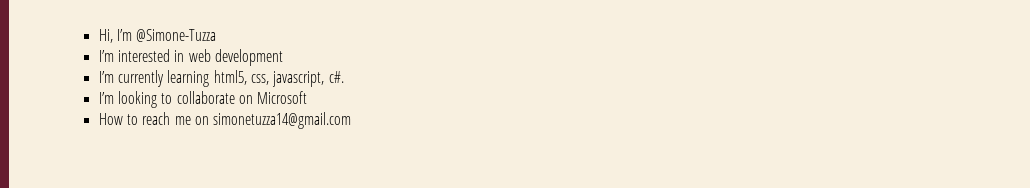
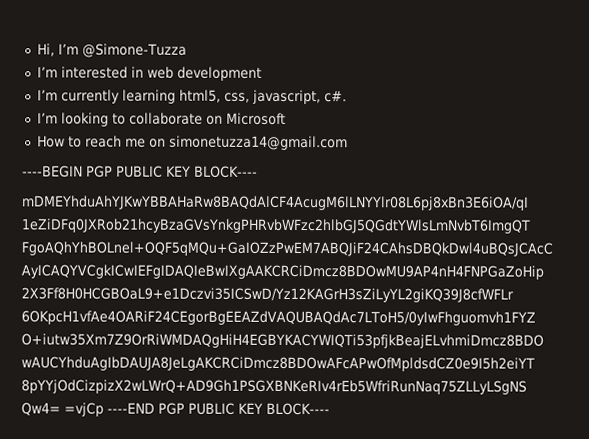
+ ----BEGIN PGP PUBLIC KEY BLOCK----
+ mDMEYhduAhYJKwYBBAHaRw8BAQdAlCF4AcugM6lLNYYlr08L6pj8xBn3E6iOA/qI 1eZiDFq0JXRob21hcyBzaGVsYnkgPHRvbWFzc2hlbGJ5QGdtYWlsLmNvbT6ImgQT FgoAQhYhBOLnel+OQF5qMQu+GaIOZzPwEM7ABQJiF24CAhsDBQkDwl4uBQsJCAcC AyICAQYVCgkICwIEFgIDAQIeBwIXgAAKCRCiDmcz8BDOwMU9AP4nH4FNPGaZoHip 2X3Ff8H0HCGBOaL9+e1Dczvi35ICSwD/Yz12KAGrH3sZiLyYL2giKQ39J8cfWFLr 6OKpcH1vfAe4OARiF24CEgorBgEEAZdVAQUBAQdAc7LToH5/0yIwFhguomvh1FYZ O+iutw35Xm7Z9OrRiWMDAQgHiH4EGBYKACYWIQTi53pfjkBeajELvhmiDmcz8BDO wAUCYhduAgIbDAUJA8JeLgAKCRCiDmcz8BDOwAFcAPwOfMpldsdCZ0e9I5h2eiYT 8pYYjOdCizpizX2wLWrQ+AD9Gh1PSGXBNKeRIv4rEb5WfriRunNaq75ZLLyLSgNS Qw4= =vjCp ----END PGP PUBLIC KEY BLOCK----

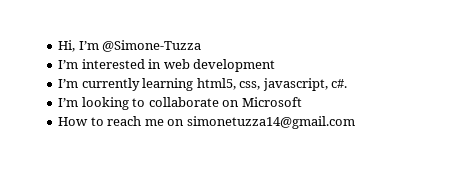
- ----BEGIN PGP PUBLIC KEY BLOCK----
- mDMEYhduAhYJKwYBBAHaRw8BAQdAlCF4AcugM6lLNYYlr08L6pj8xBn3E6iOA/qI 1eZiDFq0JXRob21hcyBzaGVsYnkgPHRvbWFzc2hlbGJ5QGdtYWlsLmNvbT6ImgQT FgoAQhYhBOLnel+OQF5qMQu+GaIOZzPwEM7ABQJiF24CAhsDBQkDwl4uBQsJCAcC AyICAQYVCgkICwIEFgIDAQIeBwIXgAAKCRCiDmcz8BDOwMU9AP4nH4FNPGaZoHip 2X3Ff8H0HCGBOaL9+e1Dczvi35ICSwD/Yz12KAGrH3sZiLyYL2giKQ39J8cfWFLr 6OKpcH1vfAe4OARiF24CEgorBgEEAZdVAQUBAQdAc7LToH5/0yIwFhguomvh1FYZ O+iutw35Xm7Z9OrRiWMDAQgHiH4EGBYKACYWIQTi53pfjkBeajELvhmiDmcz8BDO wAUCYhduAgIbDAUJA8JeLgAKCRCiDmcz8BDOwAFcAPwOfMpldsdCZ0e9I5h2eiYT 8pYYjOdCizpizX2wLWrQ+AD9Gh1PSGXBNKeRIv4rEb5WfriRunNaq75ZLLyLSgNS Qw4= =vjCp ----END PGP PUBLIC KEY BLOCK----

